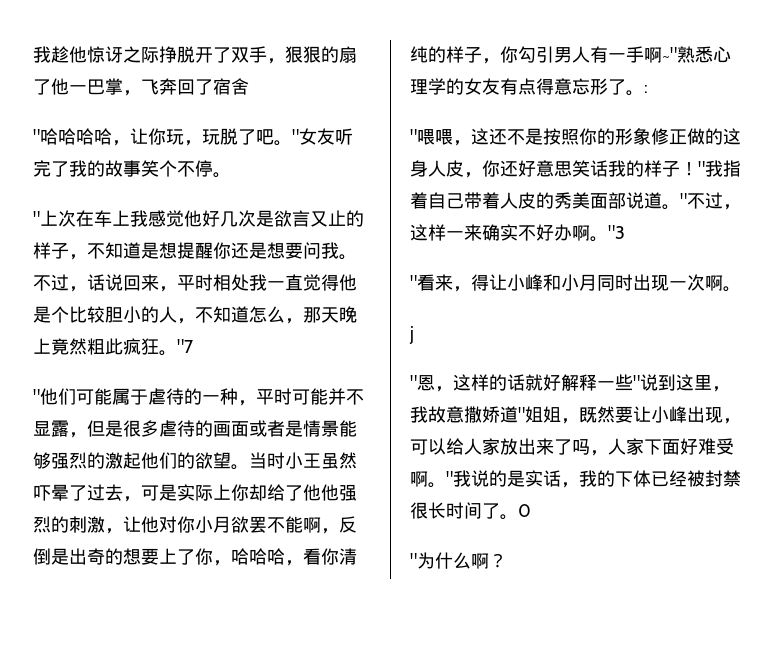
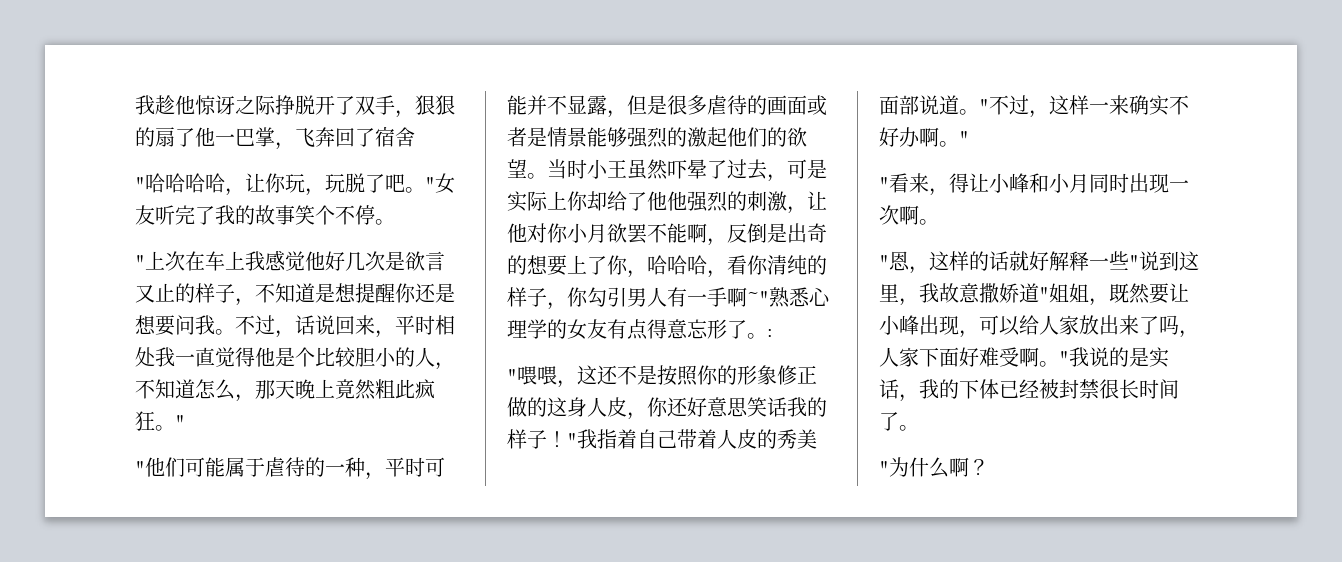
- 不过，话说回来，平时相处我一直觉得他是个比较胆小的人，不知道怎么，那天晚上竟然粗此疯狂。"7
+ 不过，话说回来，平时相处我一直觉得他是个比较胆小的人，不知道怎么，那天晚上竟然粗此疯狂。"
- "不过，这样一来确实不好办啊。"3
+ "不过，这样一来确实不好办啊。"
- j
- 0

